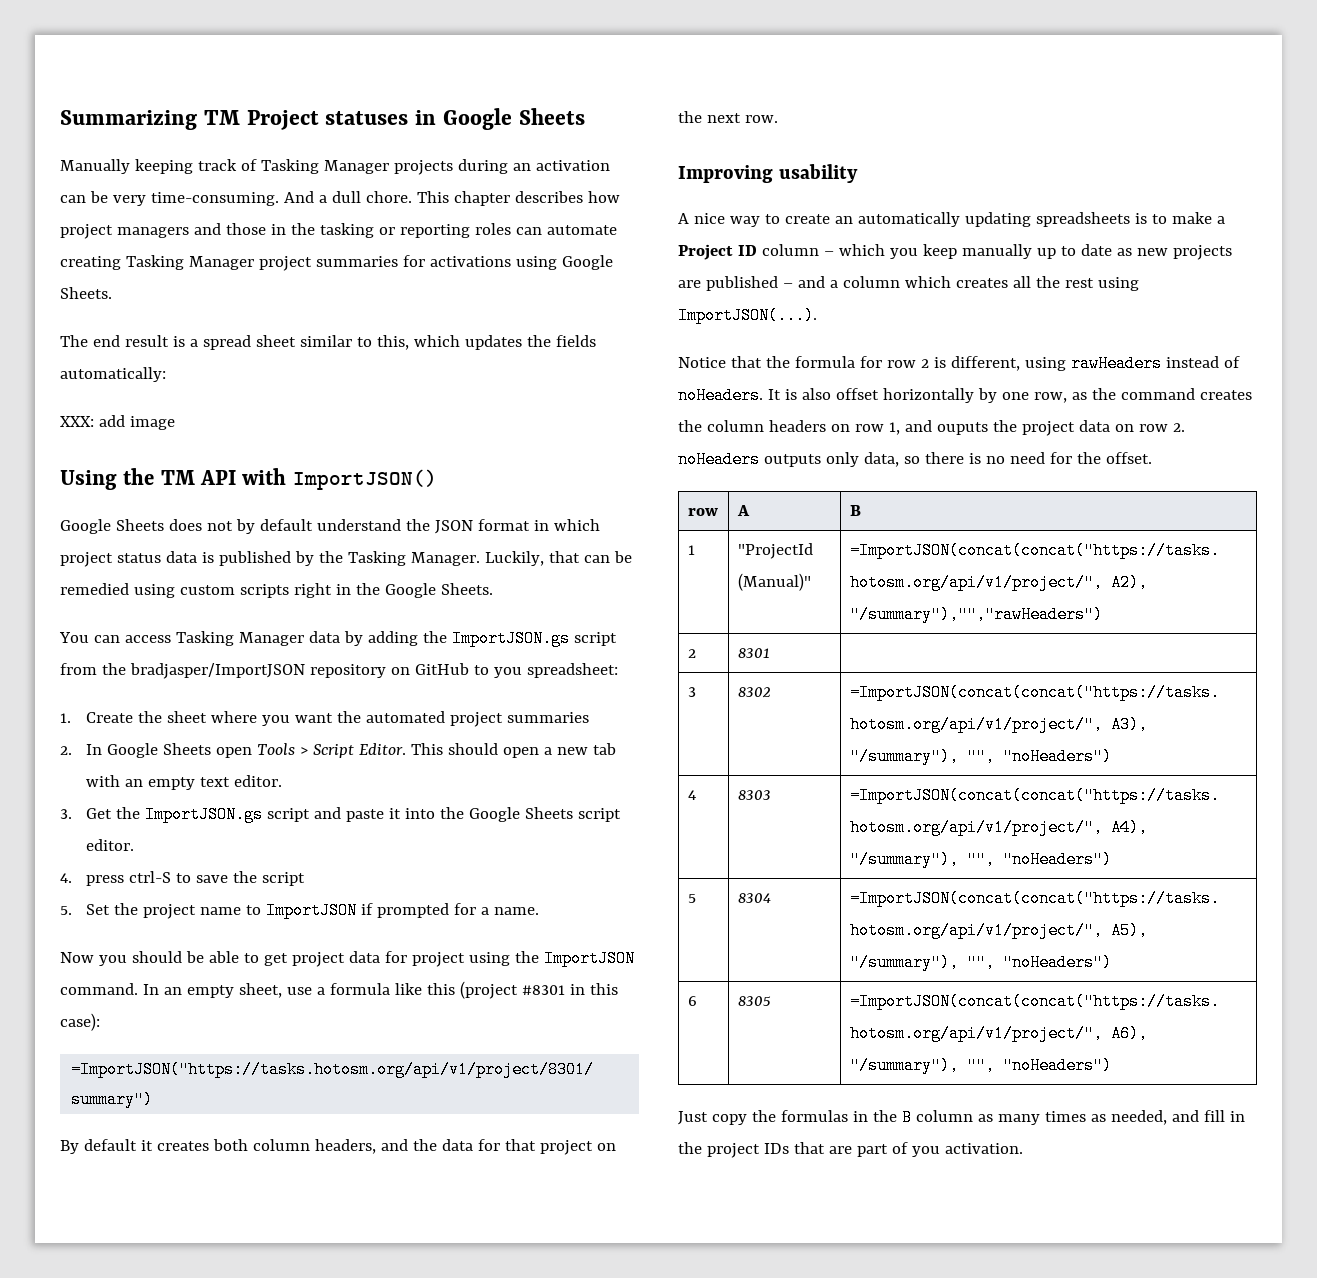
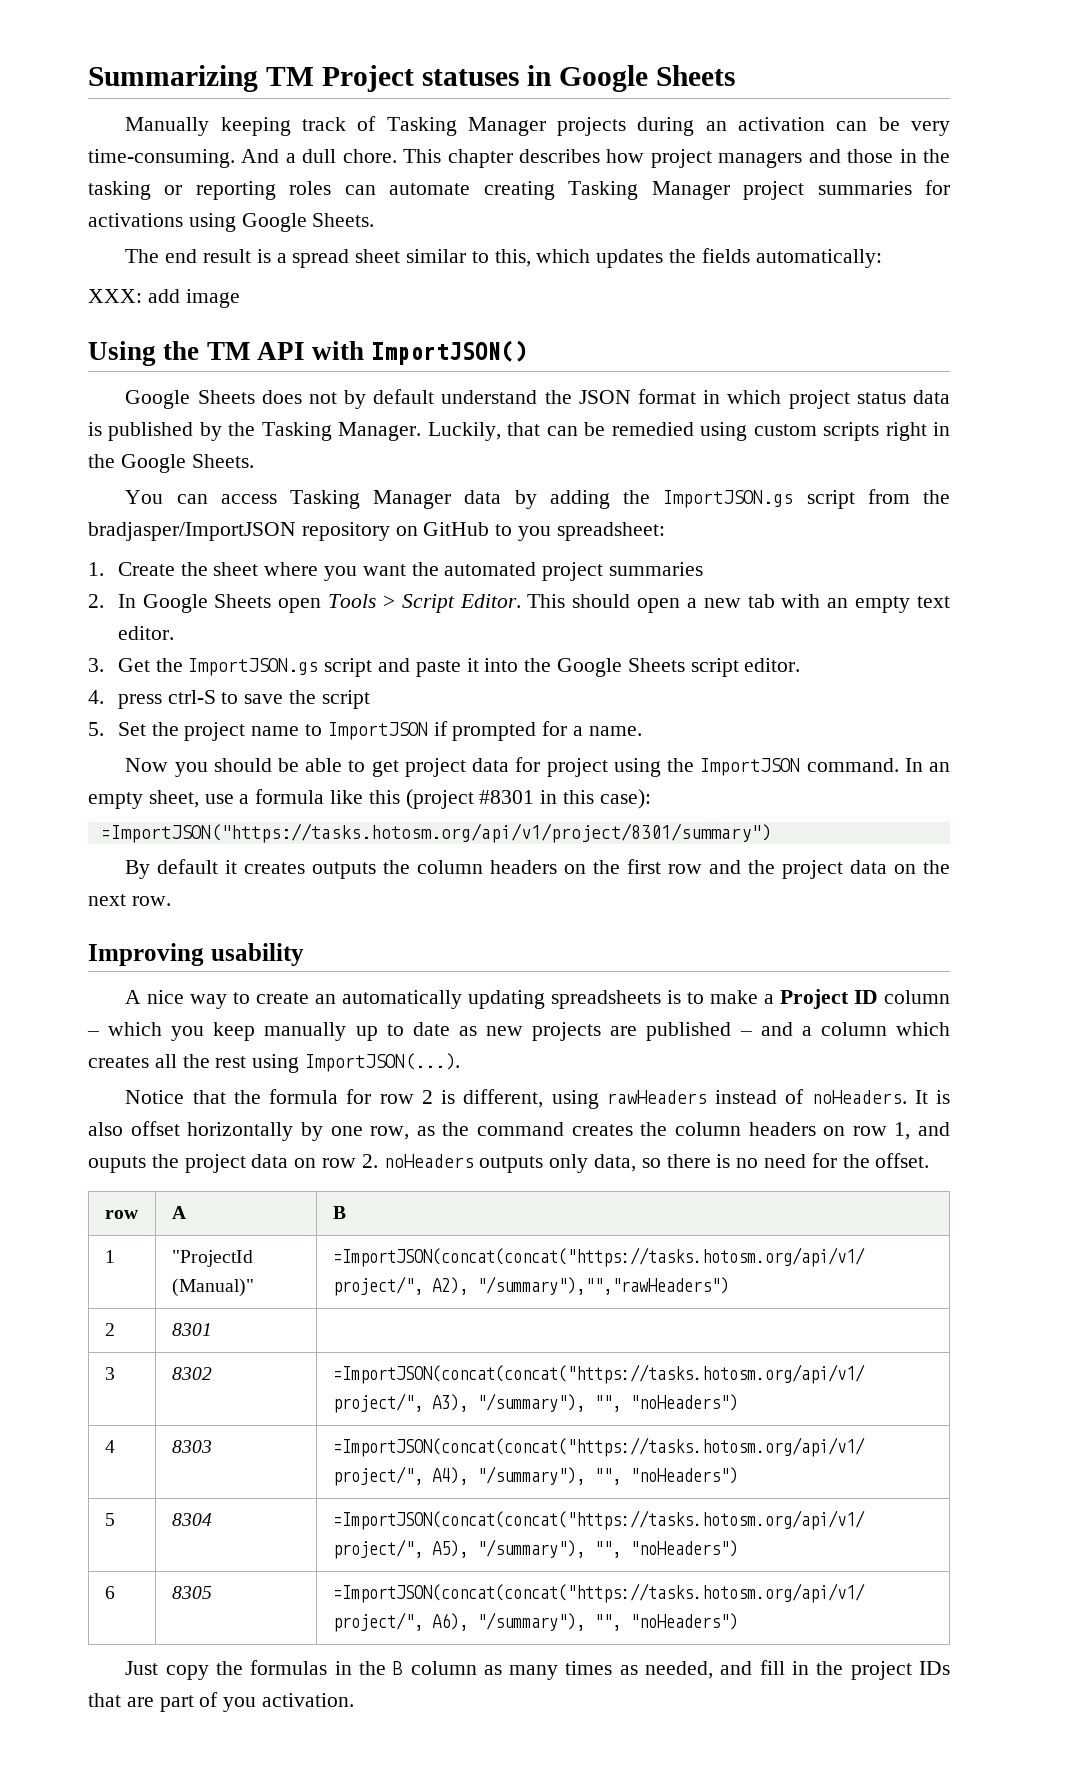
- By default it creates both column headers, and the data for that project on the next row.
+ By default it creates outputs the column headers on the first row and the project data on the next row.

